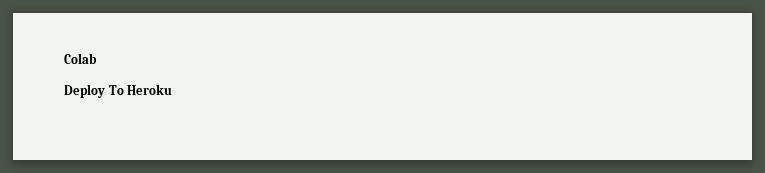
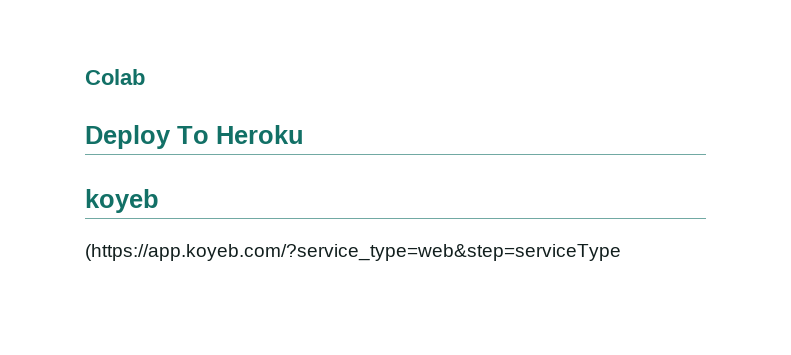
+ koyeb
+ (https://app.koyeb.com/?service_type=web&step=serviceType

